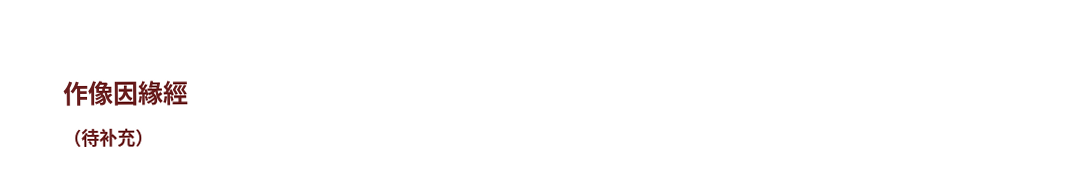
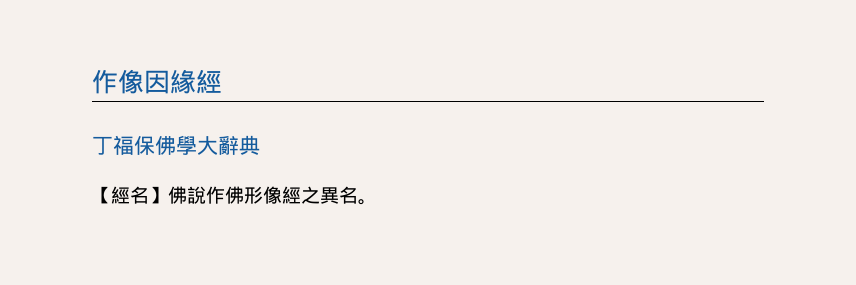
- （待补充）
+ 丁福保佛學大辭典
+ 【經名】佛說作佛形像經之異名。

